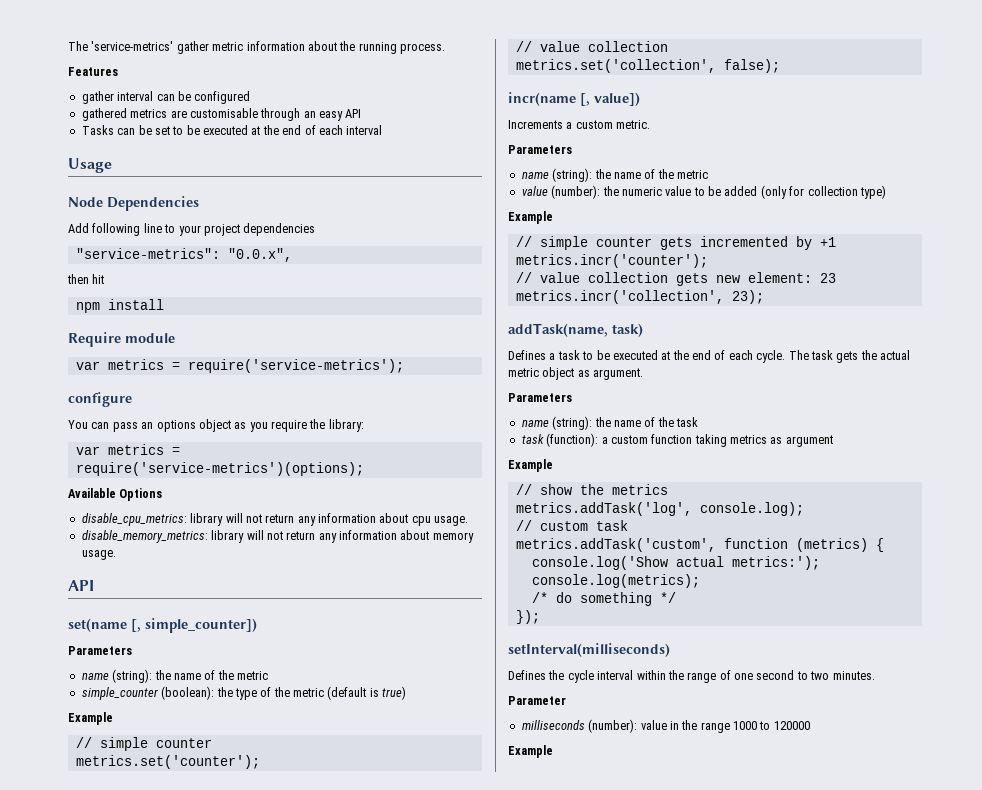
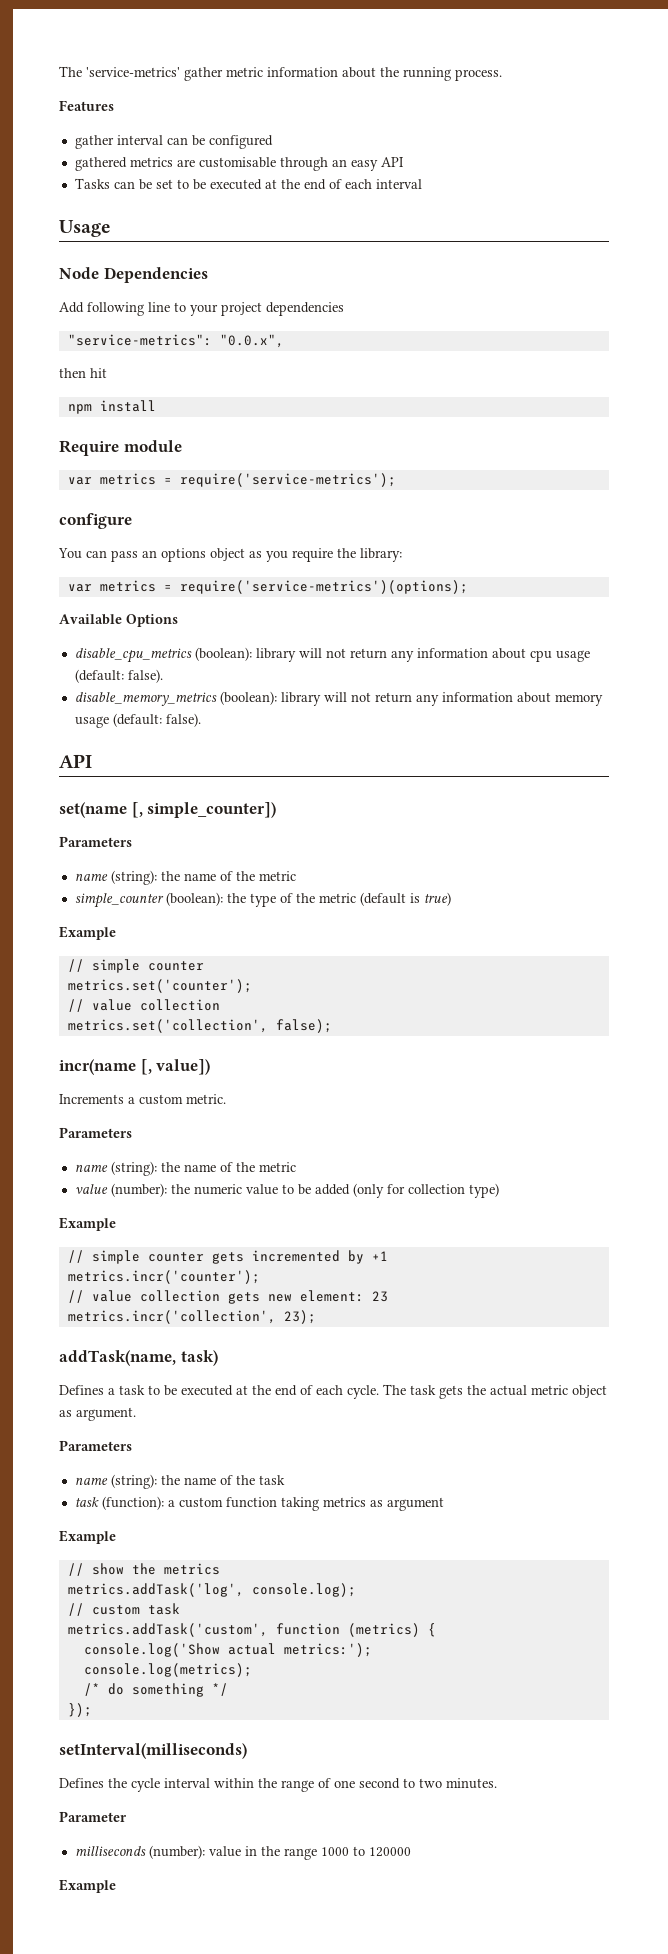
- disable_cpu_metrics: library will not return any information about cpu usage.
- disable_memory_metrics: library will not return any information about memory usage.
+ disable_cpu_metrics (boolean): library will not return any information about cpu usage (default: false).
+ disable_memory_metrics (boolean): library will not return any information about memory usage (default: false).

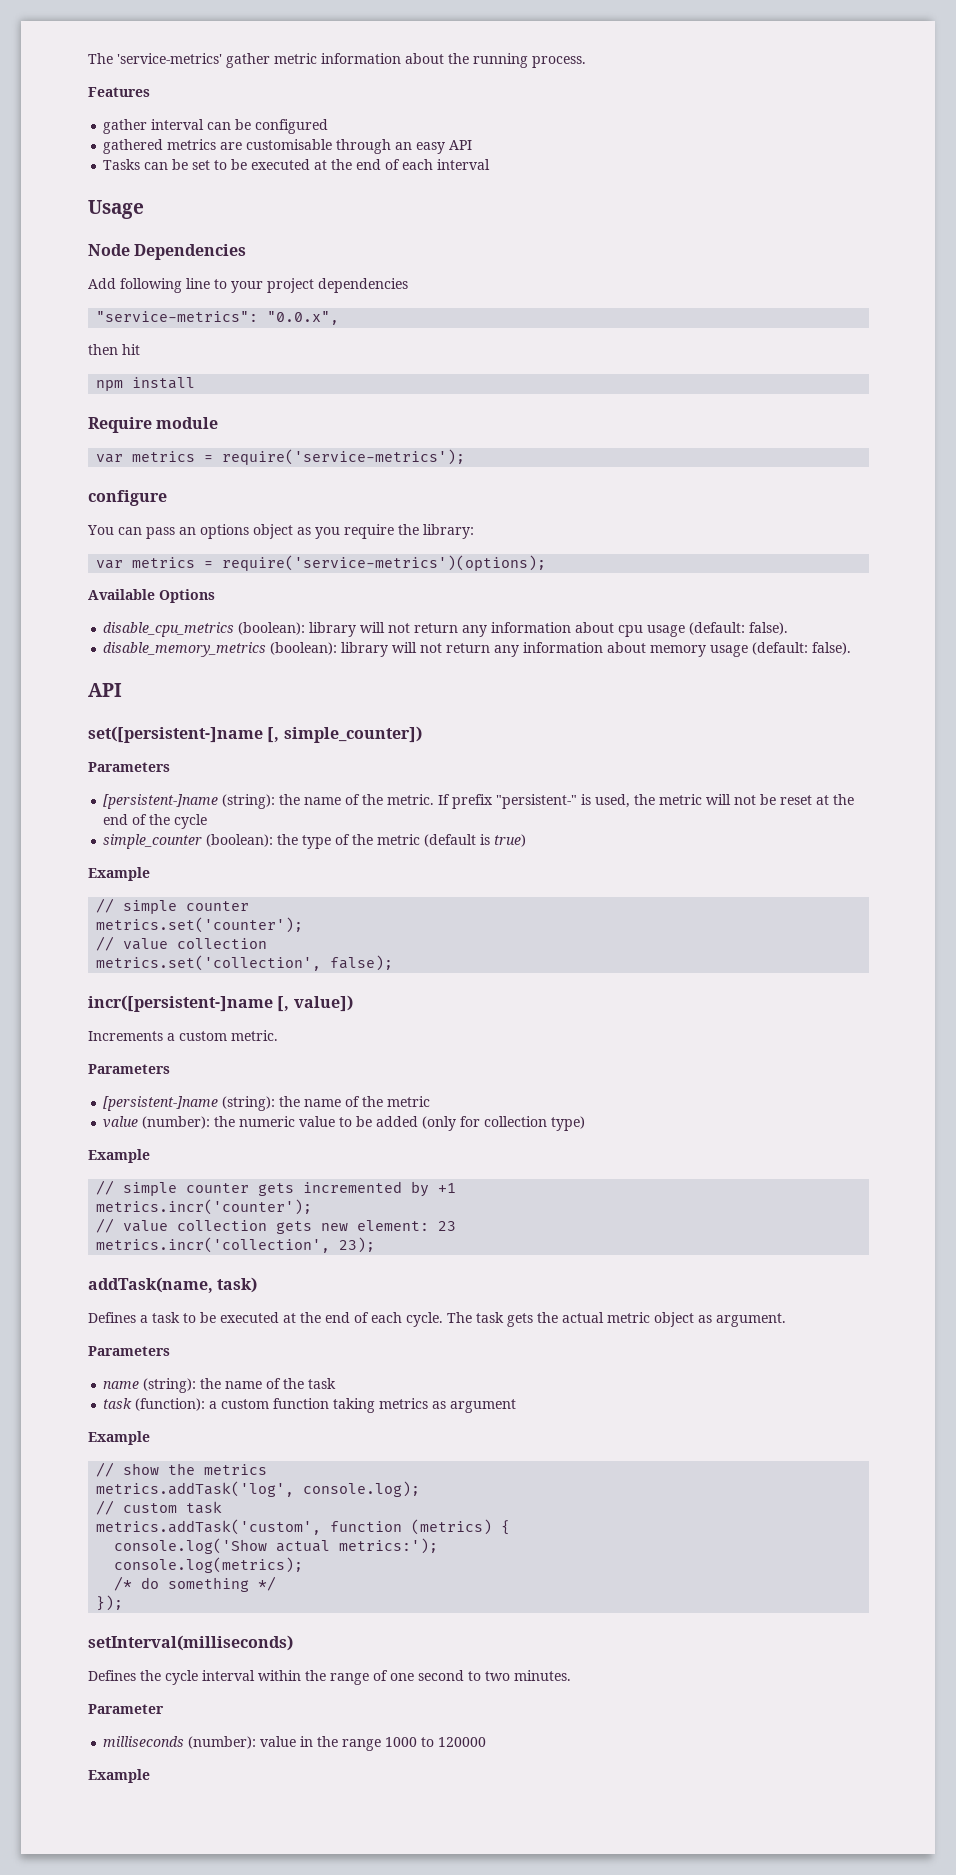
- set(name [, simple_counter])
+ set([persistent-]name [, simple_counter])
  Parameters
- name (string): the name of the metric
+ [persistent-]name (string): the name of the metric. If prefix "persistent-" is used, the metric will not be reset at the end of the cycle
- incr(name [, value])
+ incr([persistent-]name [, value])
  Increments a custom metric.
  Parameters
- name (string): the name of the metric
+ [persistent-]name (string): the name of the metric

